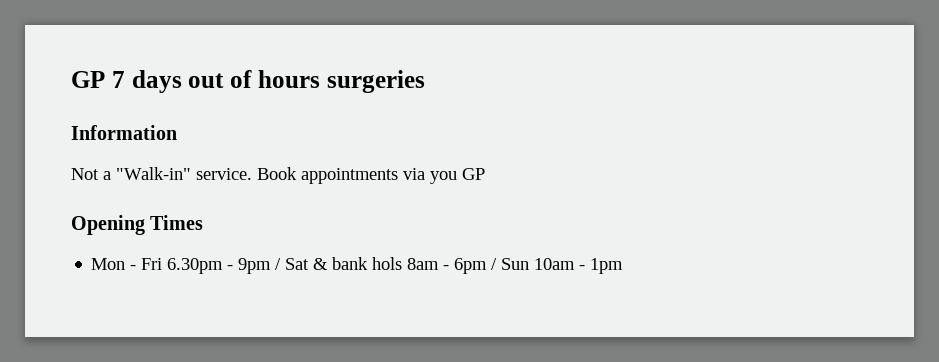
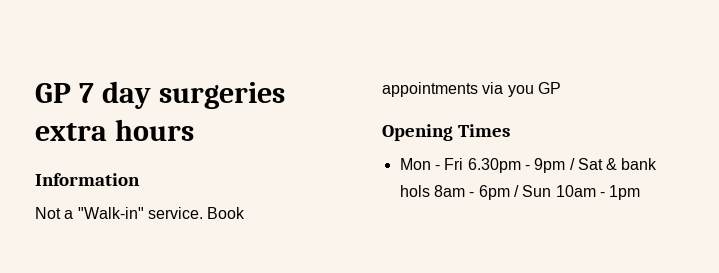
- GP 7 days out of hours surgeries
+ GP 7 day surgeries extra hours

